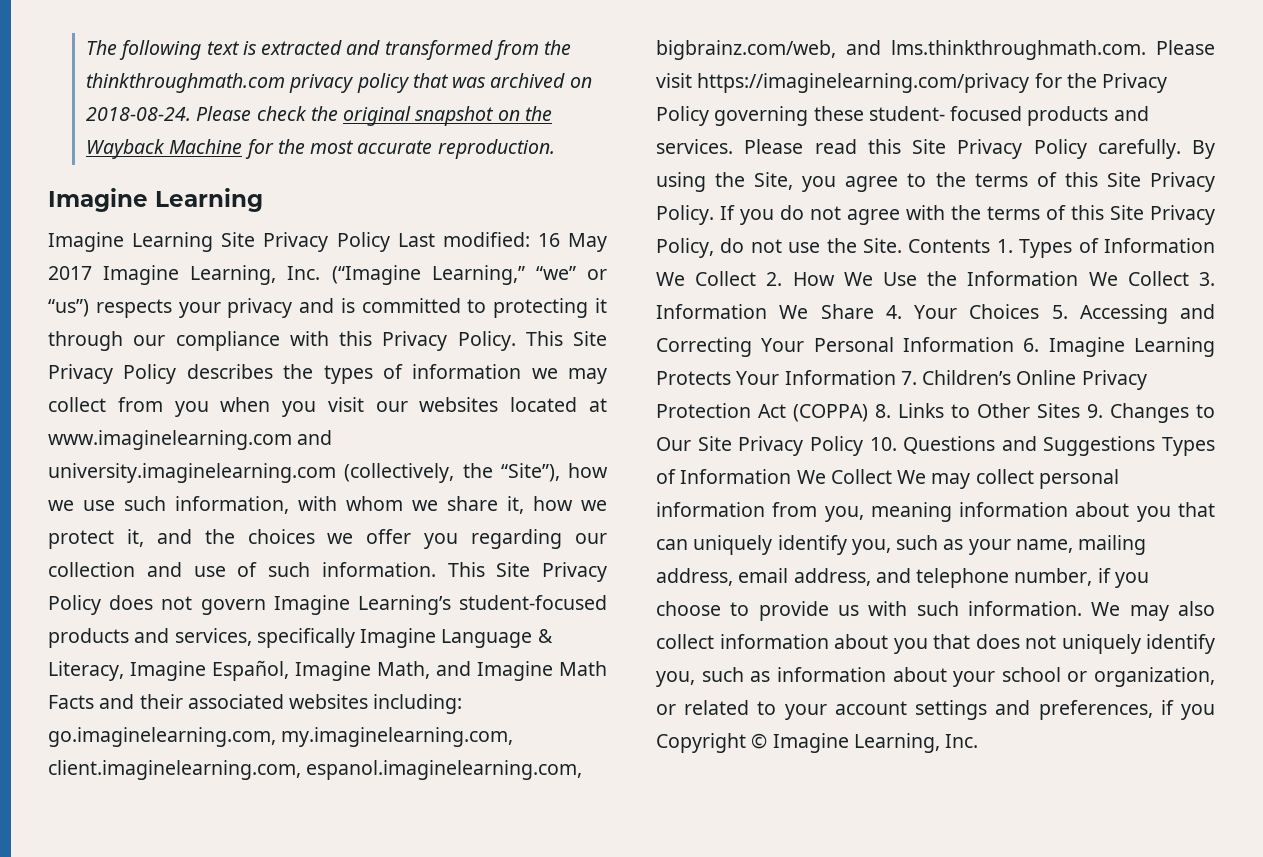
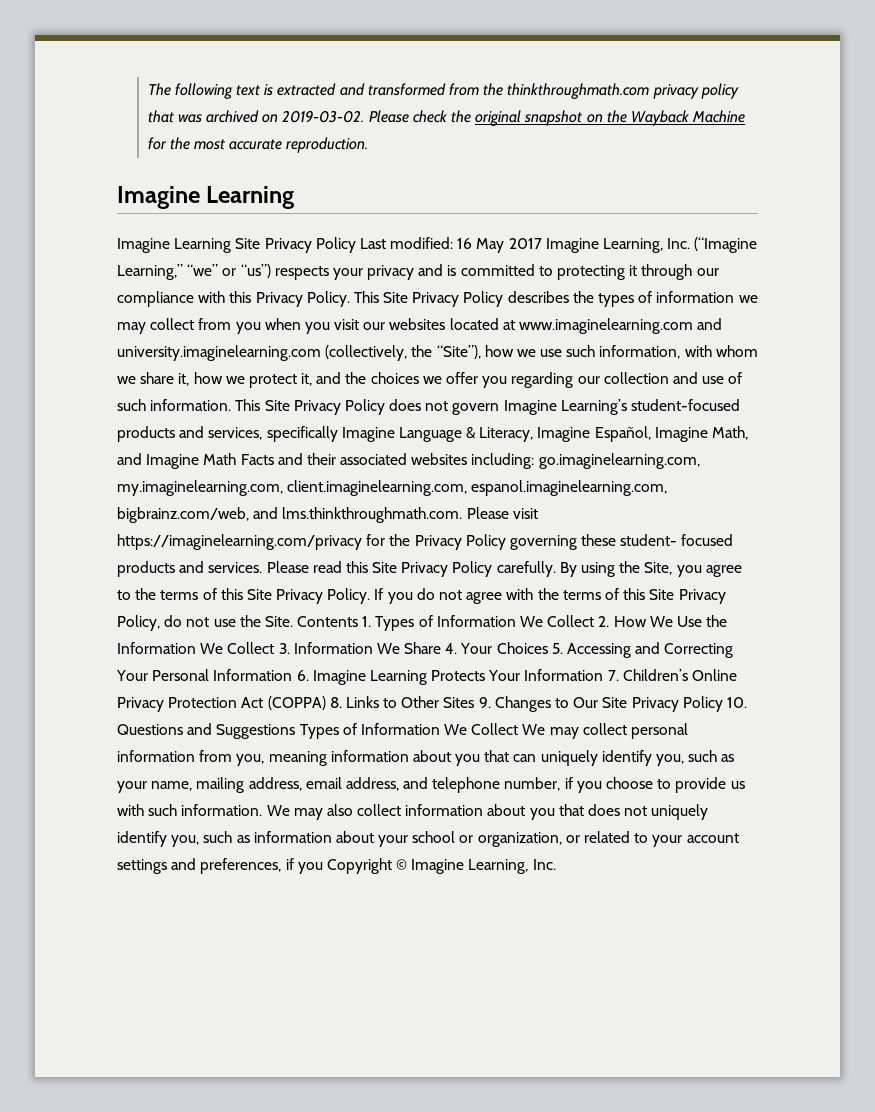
- The following text is extracted and transformed from the thinkthroughmath.com privacy policy that was archived on 2018-08-24.
+ The following text is extracted and transformed from the thinkthroughmath.com privacy policy that was archived on 2019-03-02.

